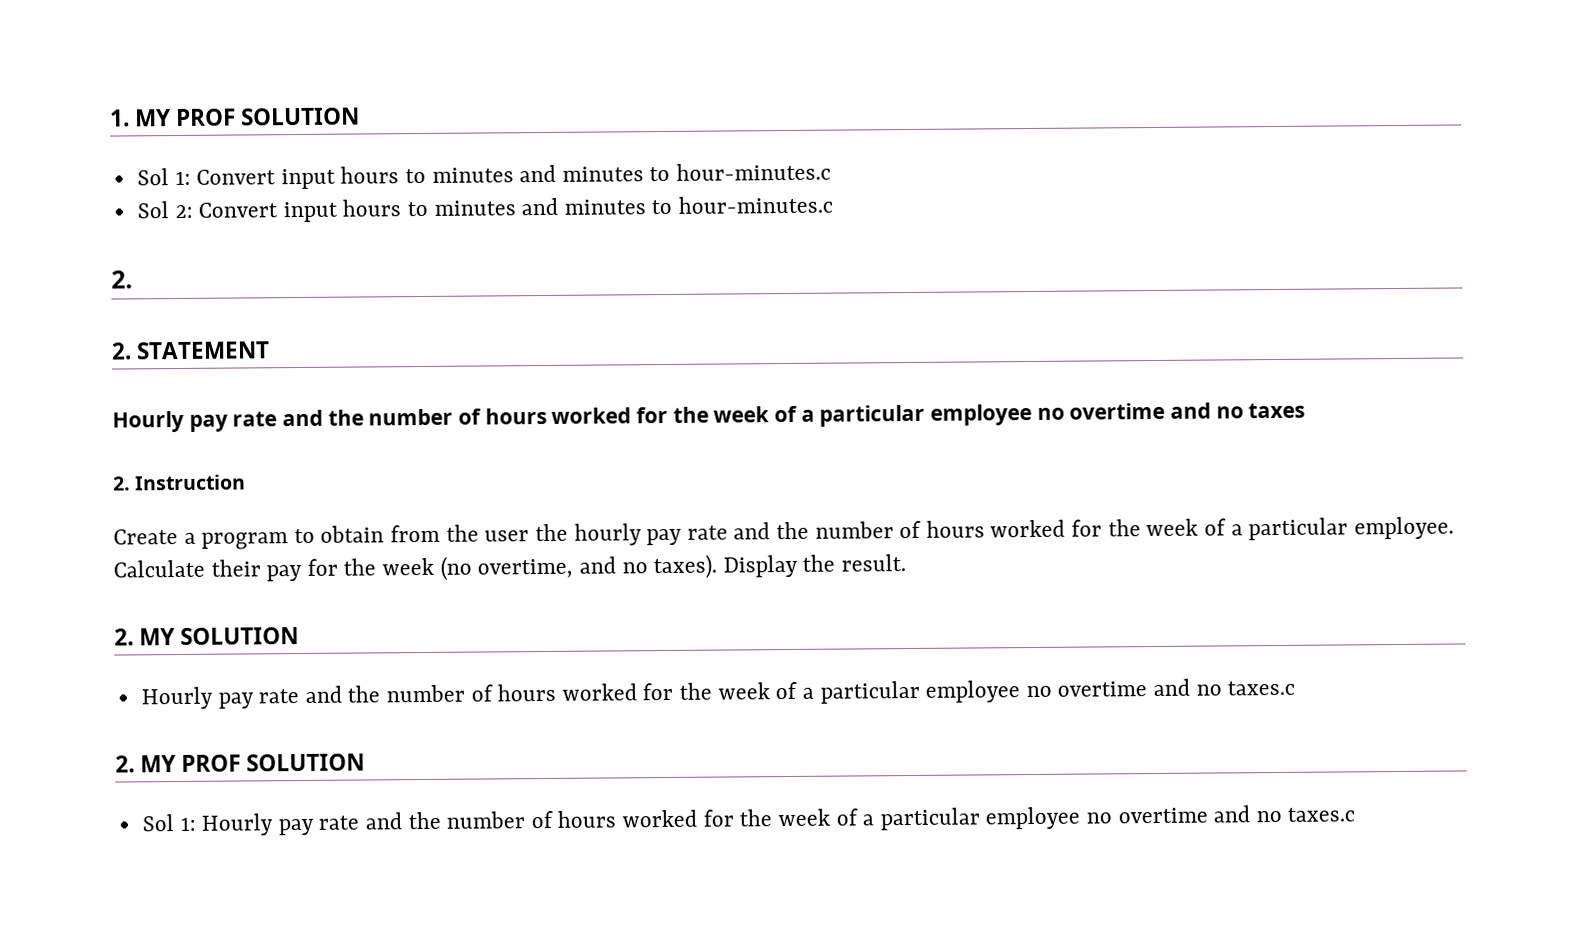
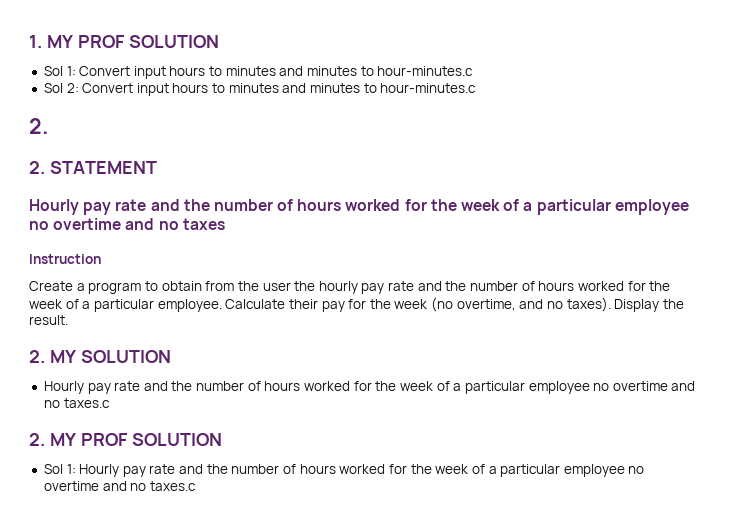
- 2. Instruction
+ Instruction

